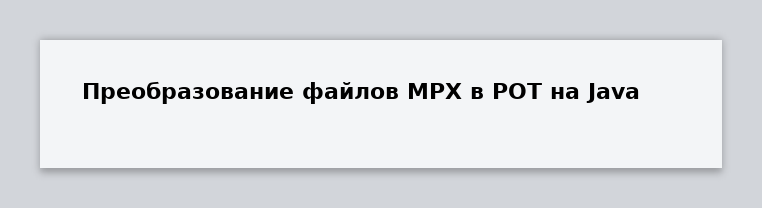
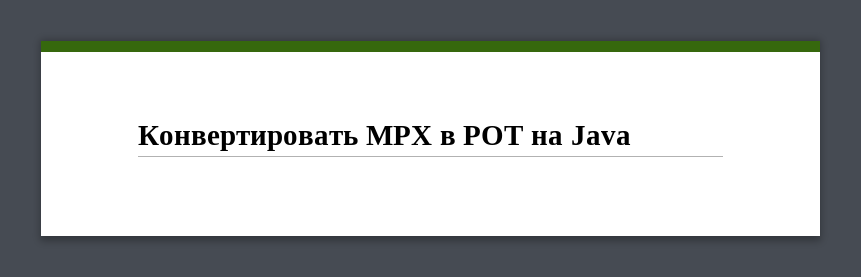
- Преобразование файлов MPX в POT на Java
+ Конвертировать MPX в POT на Java

